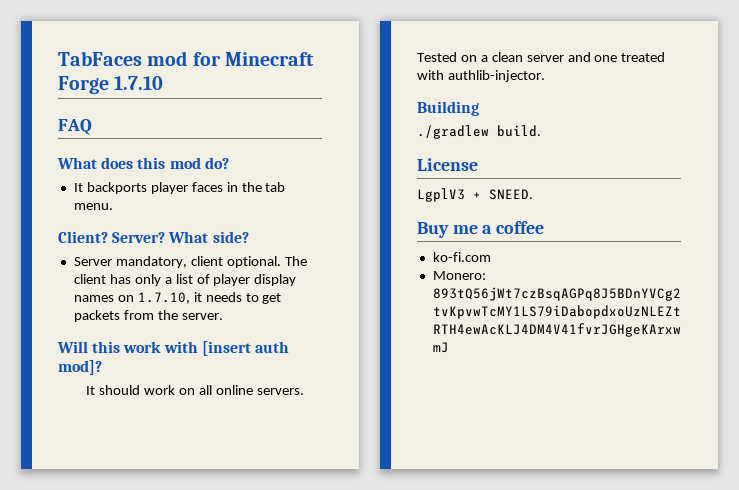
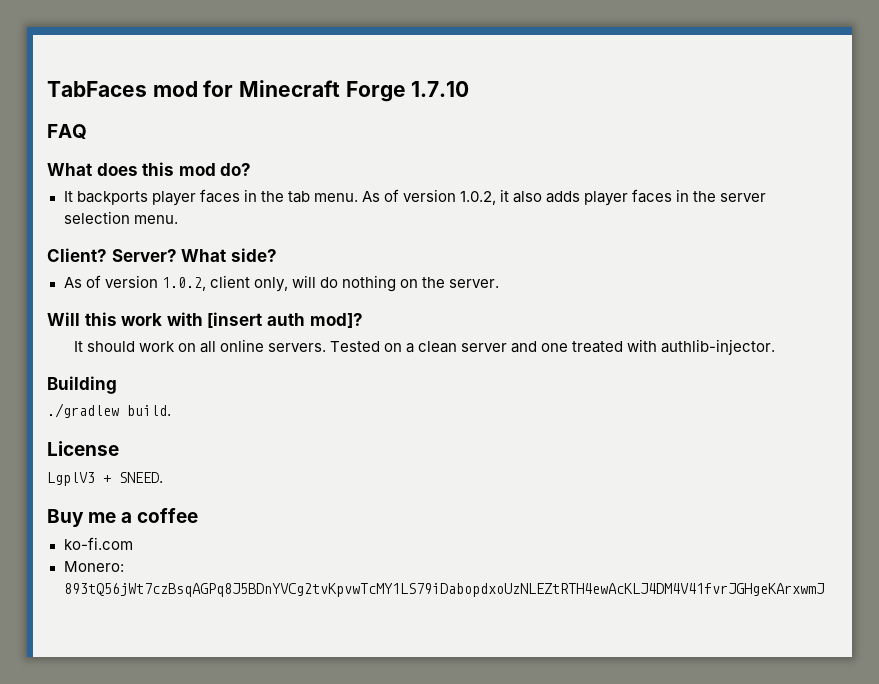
- It backports player faces in the tab menu.
+ It backports player faces in the tab menu. As of version 1.0.2, it also adds player faces in the server selection menu.
  Client? Server? What side?
- Server mandatory, client optional. The client has only a list of player display names on 1.7.10, it needs to get packets from the server.
+ As of version 1.0.2, client only, will do nothing on the server.

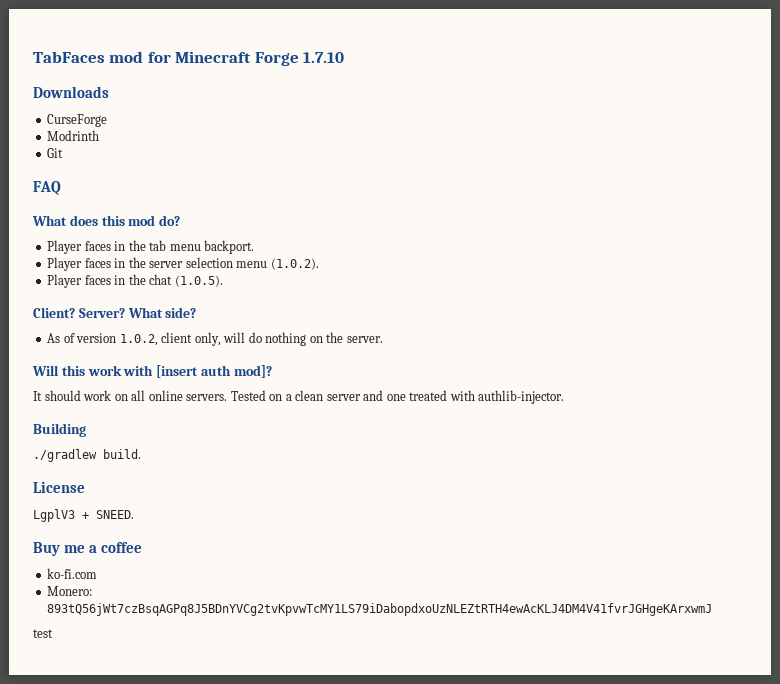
+ Downloads
+ CurseForge
+ Modrinth
+ Git
- It backports player faces in the tab menu. As of version 1.0.2, it also adds player faces in the server selection menu.
+ Player faces in the tab menu backport.
+ Player faces in the server selection menu (1.0.2).
+ Player faces in the chat (1.0.5).
+ test

